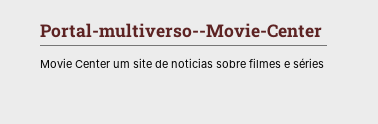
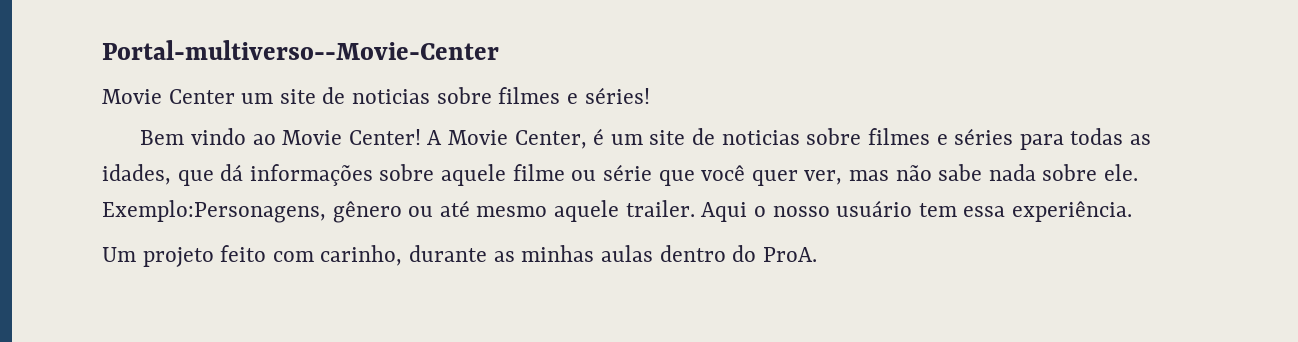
- Movie Center um site de noticias sobre filmes e séries
+ Movie Center um site de noticias sobre filmes e séries!
+ Bem vindo ao Movie Center! A Movie Center, é um site de noticias sobre filmes e séries para todas as idades, que dá informações sobre aquele filme ou série que você quer ver, mas não sabe nada sobre ele. Exemplo:Personagens, gênero ou até mesmo aquele trailer. Aqui o nosso usuário tem essa experiência.
+ Um projeto feito com carinho, durante as minhas aulas dentro do ProA.

